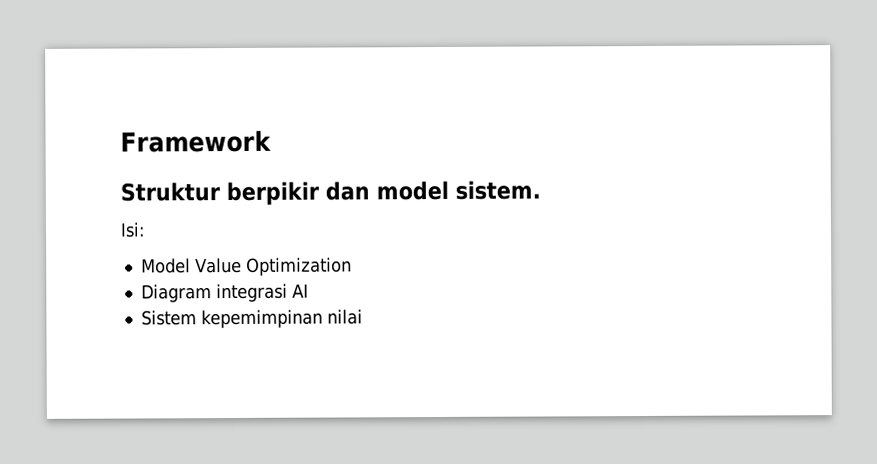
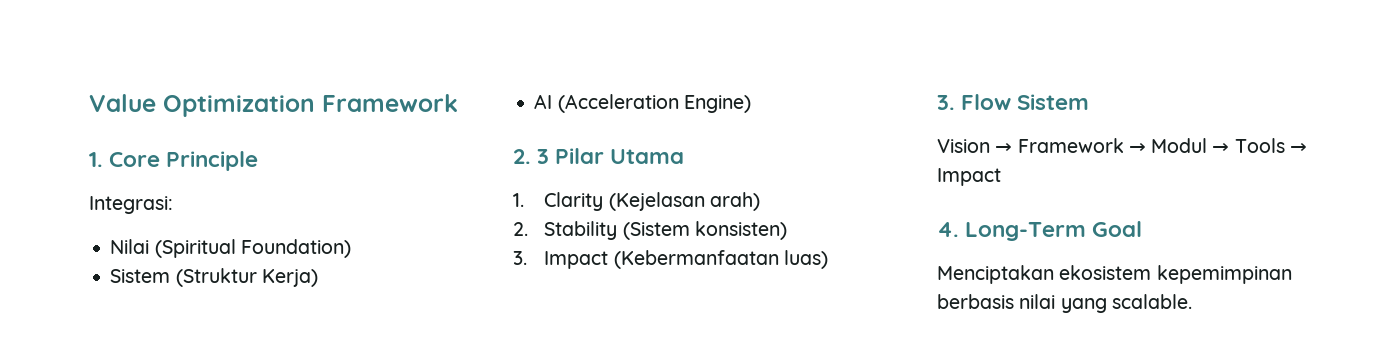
- Framework
+ Value Optimization Framework
- Struktur berpikir dan model sistem.
- Isi:
- Model Value Optimization
- Diagram integrasi AI
- Sistem kepemimpinan nilai
+ 1. Core Principle
+ Integrasi:
+ Nilai (Spiritual Foundation)
+ Sistem (Struktur Kerja)
+ AI (Acceleration Engine)
+ 2. 3 Pilar Utama
+ 1. Clarity (Kejelasan arah)
+ 2. Stability (Sistem konsisten)
+ 3. Impact (Kebermanfaatan luas)
+ 3. Flow Sistem
+ Vision → Framework → Modul → Tools → Impact
+ 4. Long-Term Goal
+ Menciptakan ekosistem kepemimpinan berbasis nilai yang scalable.

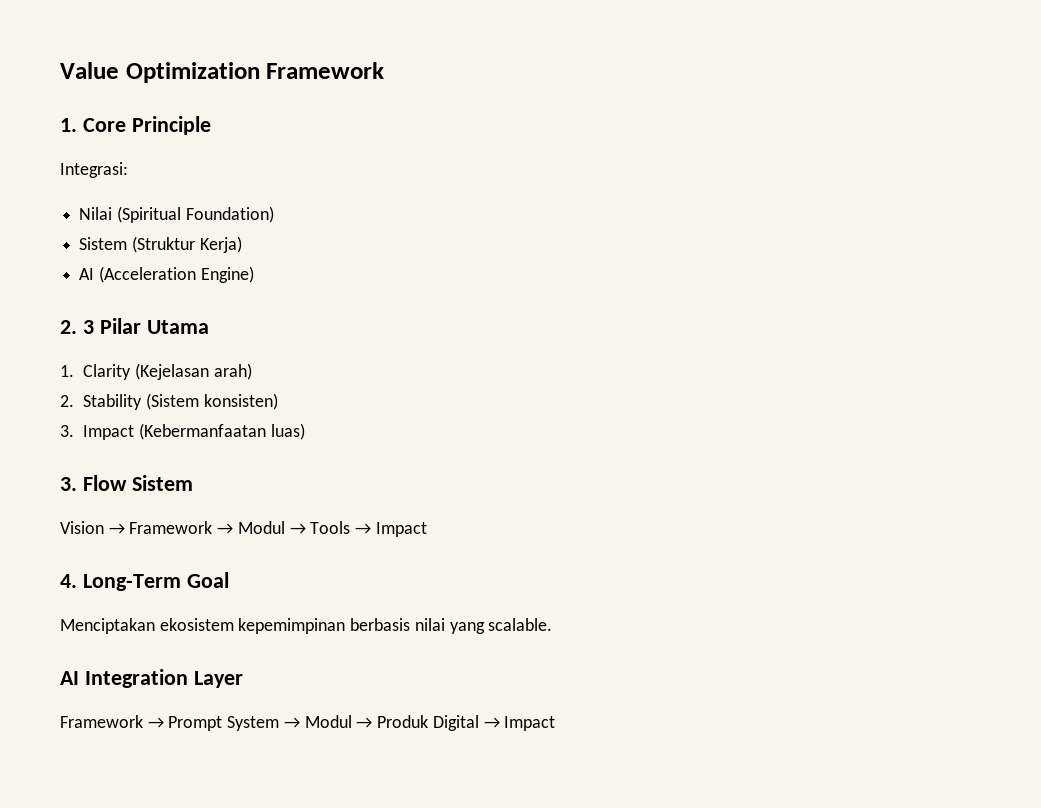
+ AI Integration Layer
+ Framework → Prompt System → Modul → Produk Digital → Impact

